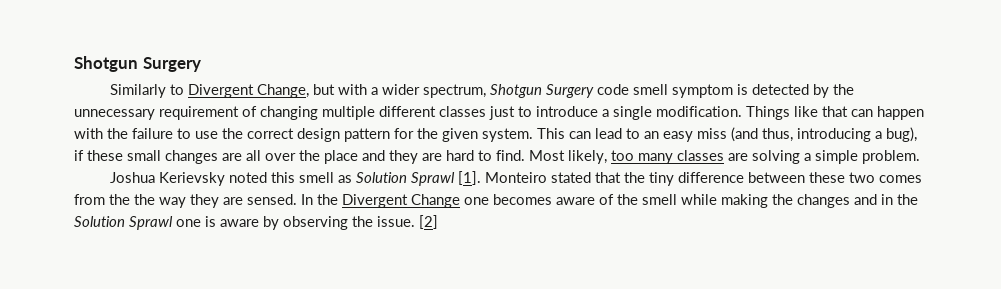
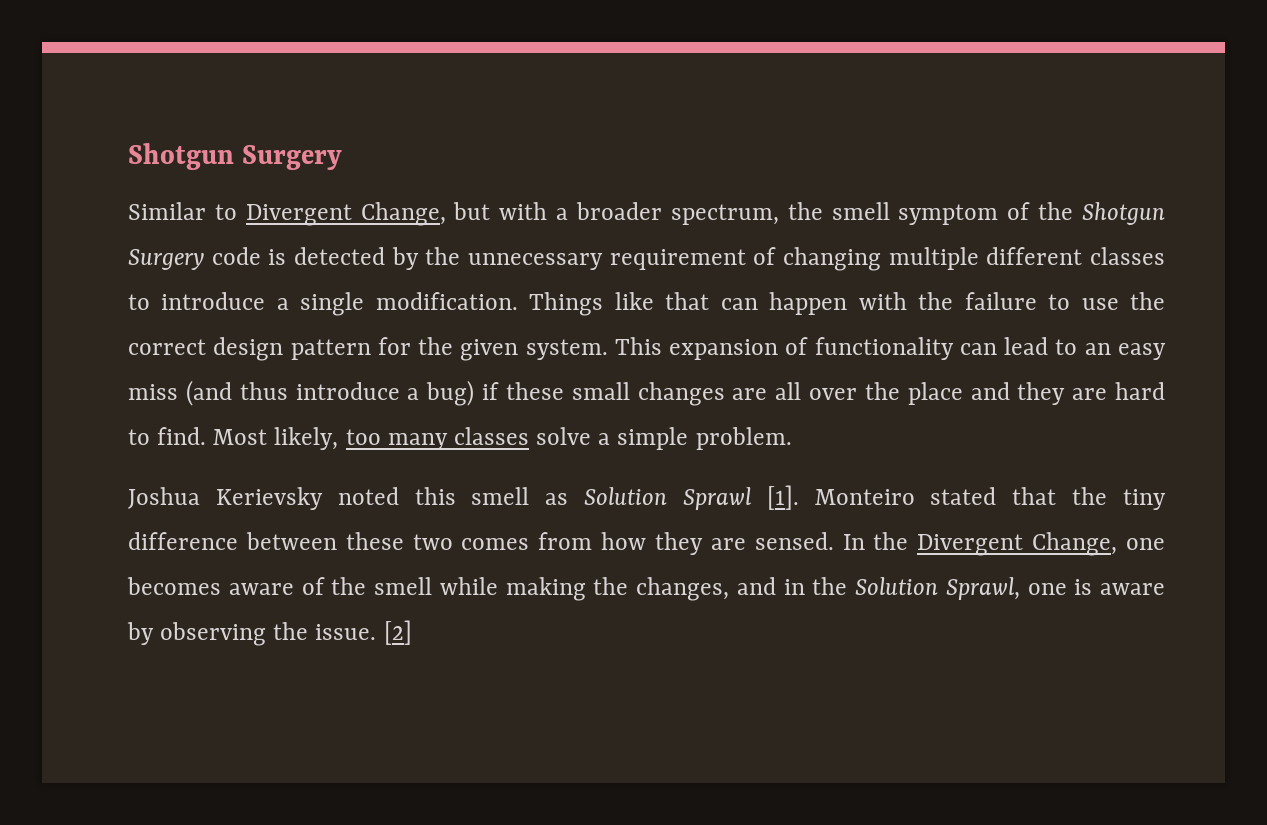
- Similarly to Divergent Change, but with a wider spectrum, Shotgun Surgery code smell symptom is detected by the unnecessary requirement of changing multiple different classes just to introduce a single modification.
+ Similar to Divergent Change, but with a broader spectrum, the smell symptom of the Shotgun Surgery code is detected by the unnecessary requirement of changing multiple different classes to introduce a single modification.
- This can lead to an easy miss (and thus, introducing a bug), if these small changes are all over the place and they are hard to find.
+ This expansion of functionality can lead to an easy miss (and thus introduce a bug) if these small changes are all over the place and they are hard to find.
- Most likely, too many classes are solving a simple problem.
+ Most likely, too many classes solve a simple problem.
- Monteiro stated that the tiny difference between these two comes from the the way they are sensed.
+ Monteiro stated that the tiny difference between these two comes from how they are sensed.
- In the Divergent Change one becomes aware of the smell while making the changes and in the Solution Sprawl one is aware by observing the issue.
+ In the Divergent Change, one becomes aware of the smell while making the changes, and in the Solution Sprawl, one is aware by observing the issue.

